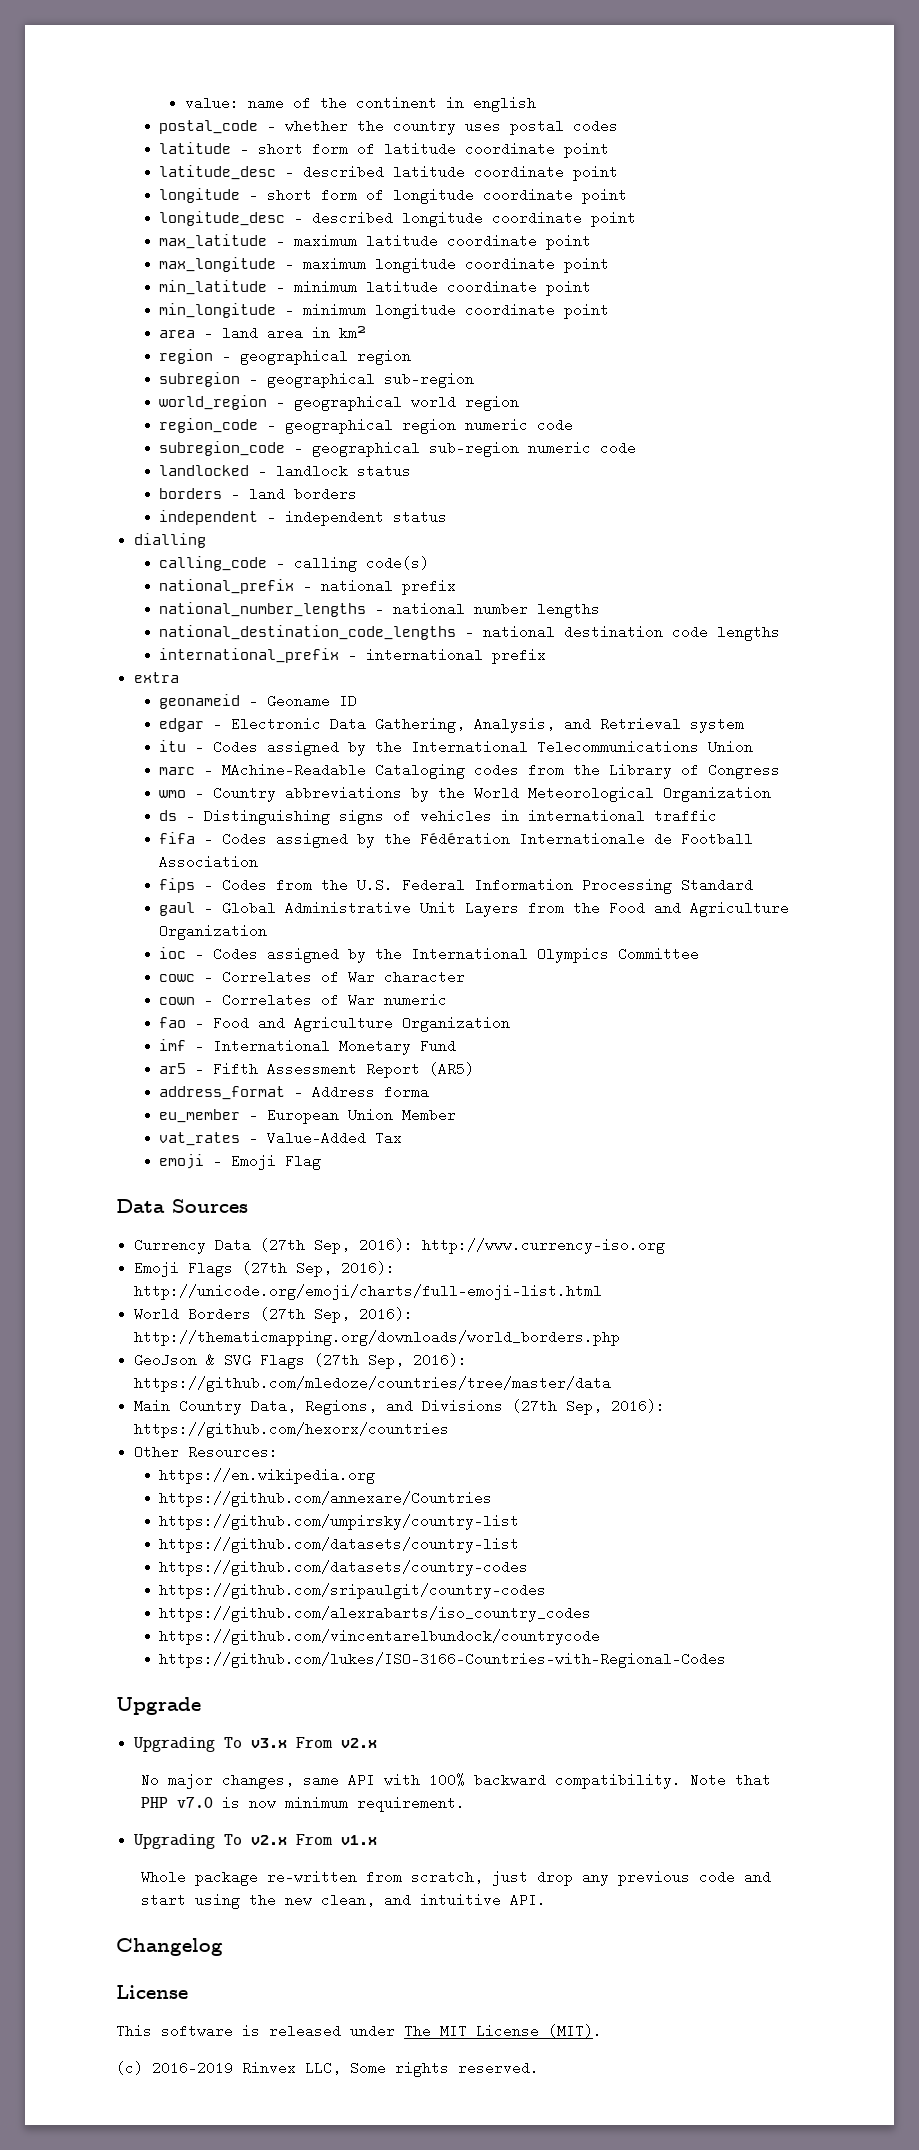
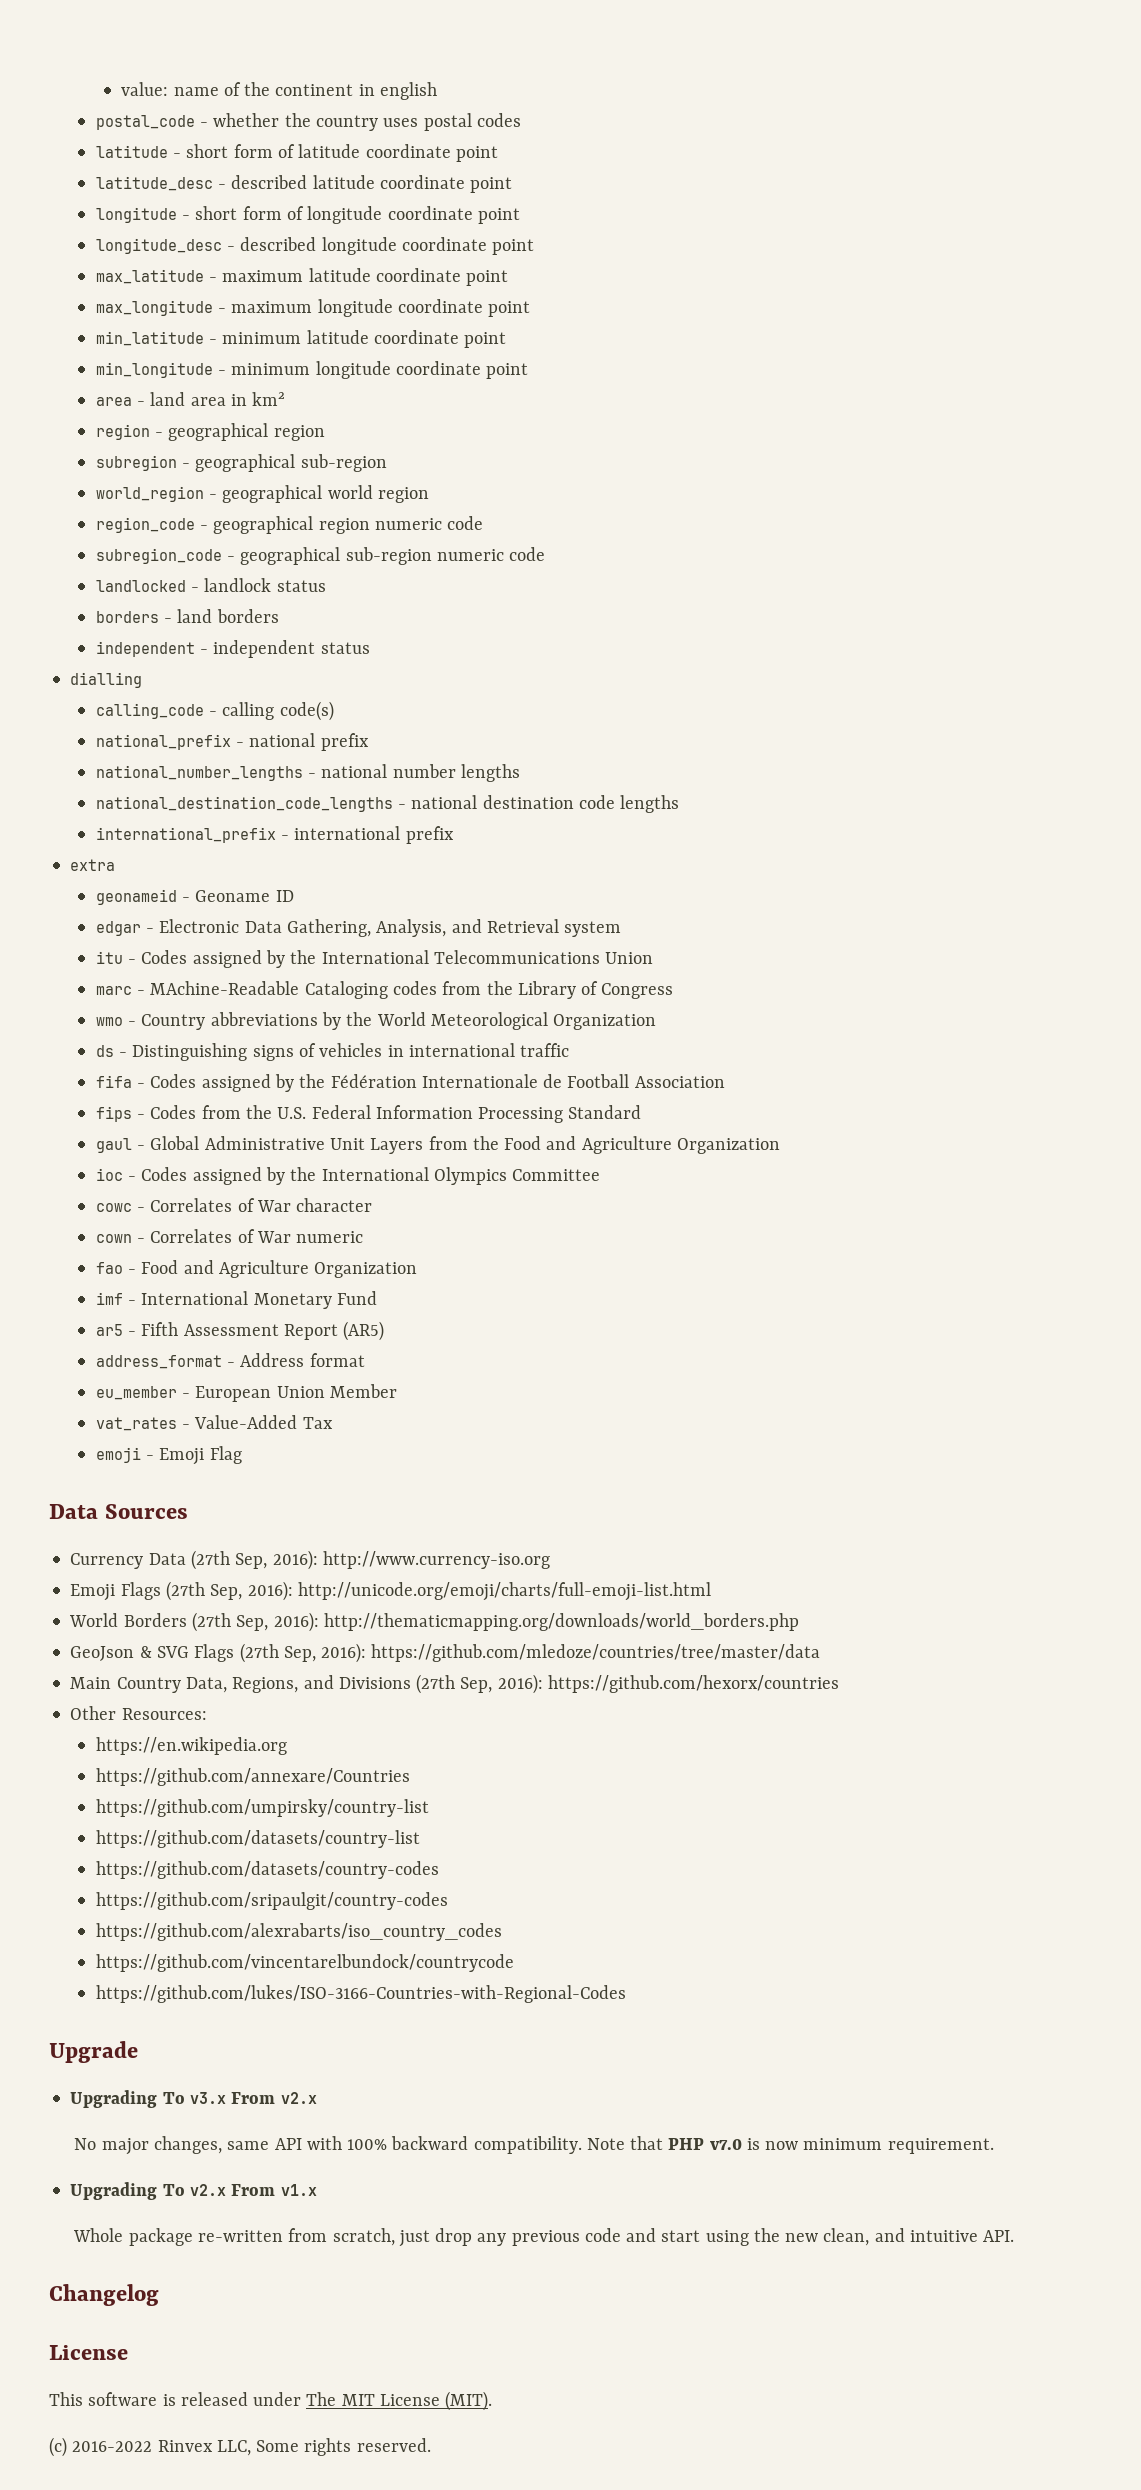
- address_format - Address forma
+ address_format - Address format
- (c) 2016-2019 Rinvex LLC, Some rights reserved.
+ (c) 2016-2022 Rinvex LLC, Some rights reserved.

